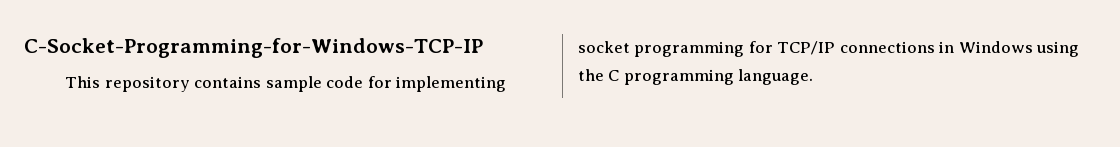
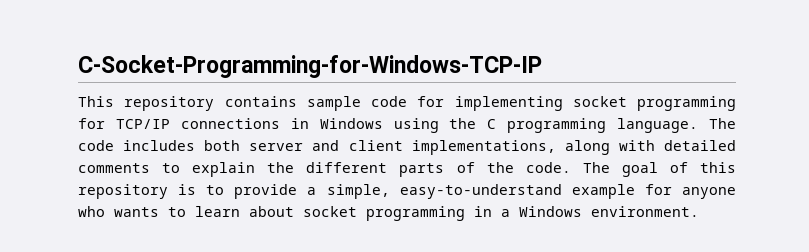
+ The code includes both server and client implementations, along with detailed comments to explain the different parts of the code. The goal of this repository is to provide a simple, easy-to-understand example for anyone who wants to learn about socket programming in a Windows environment.

